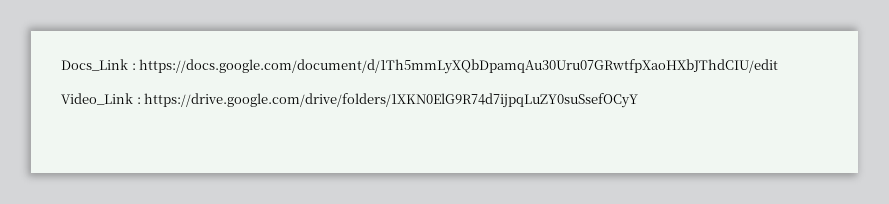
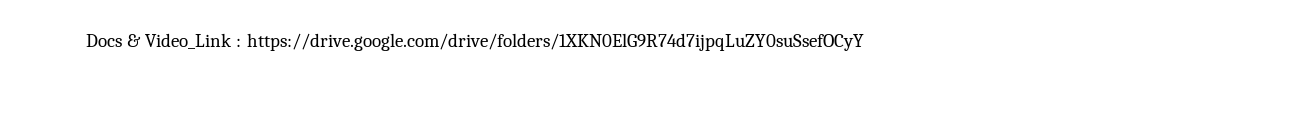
- Docs_Link : https://docs.google.com/document/d/1Th5mmLyXQbDpamqAu30Uru07GRwtfpXaoHXbJThdCIU/edit
- Video_Link : https://drive.google.com/drive/folders/1XKN0ElG9R74d7ijpqLuZY0suSsefOCyY
+ Docs & Video_Link : https://drive.google.com/drive/folders/1XKN0ElG9R74d7ijpqLuZY0suSsefOCyY

